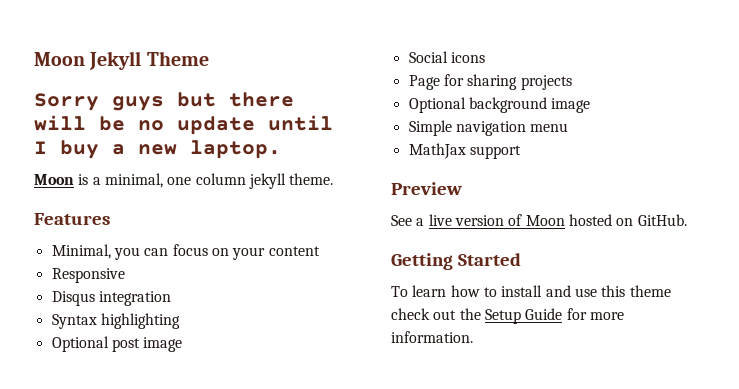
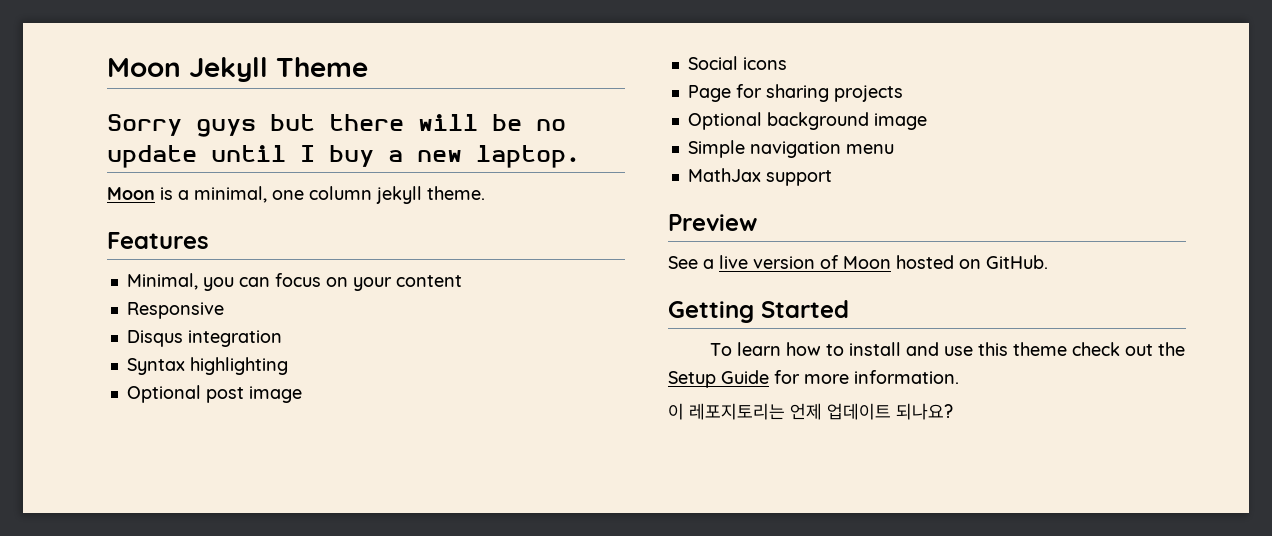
+ 이 레포지토리는 언제 업데이트 되나요?

